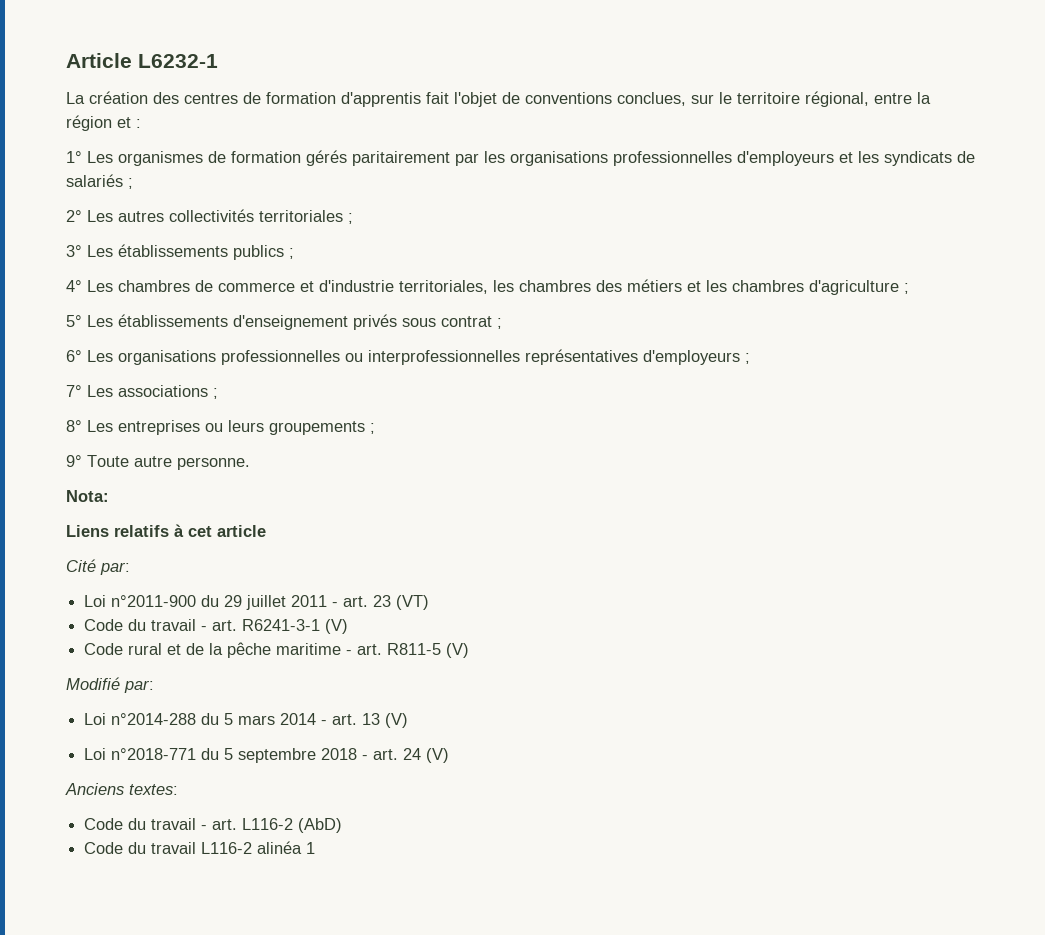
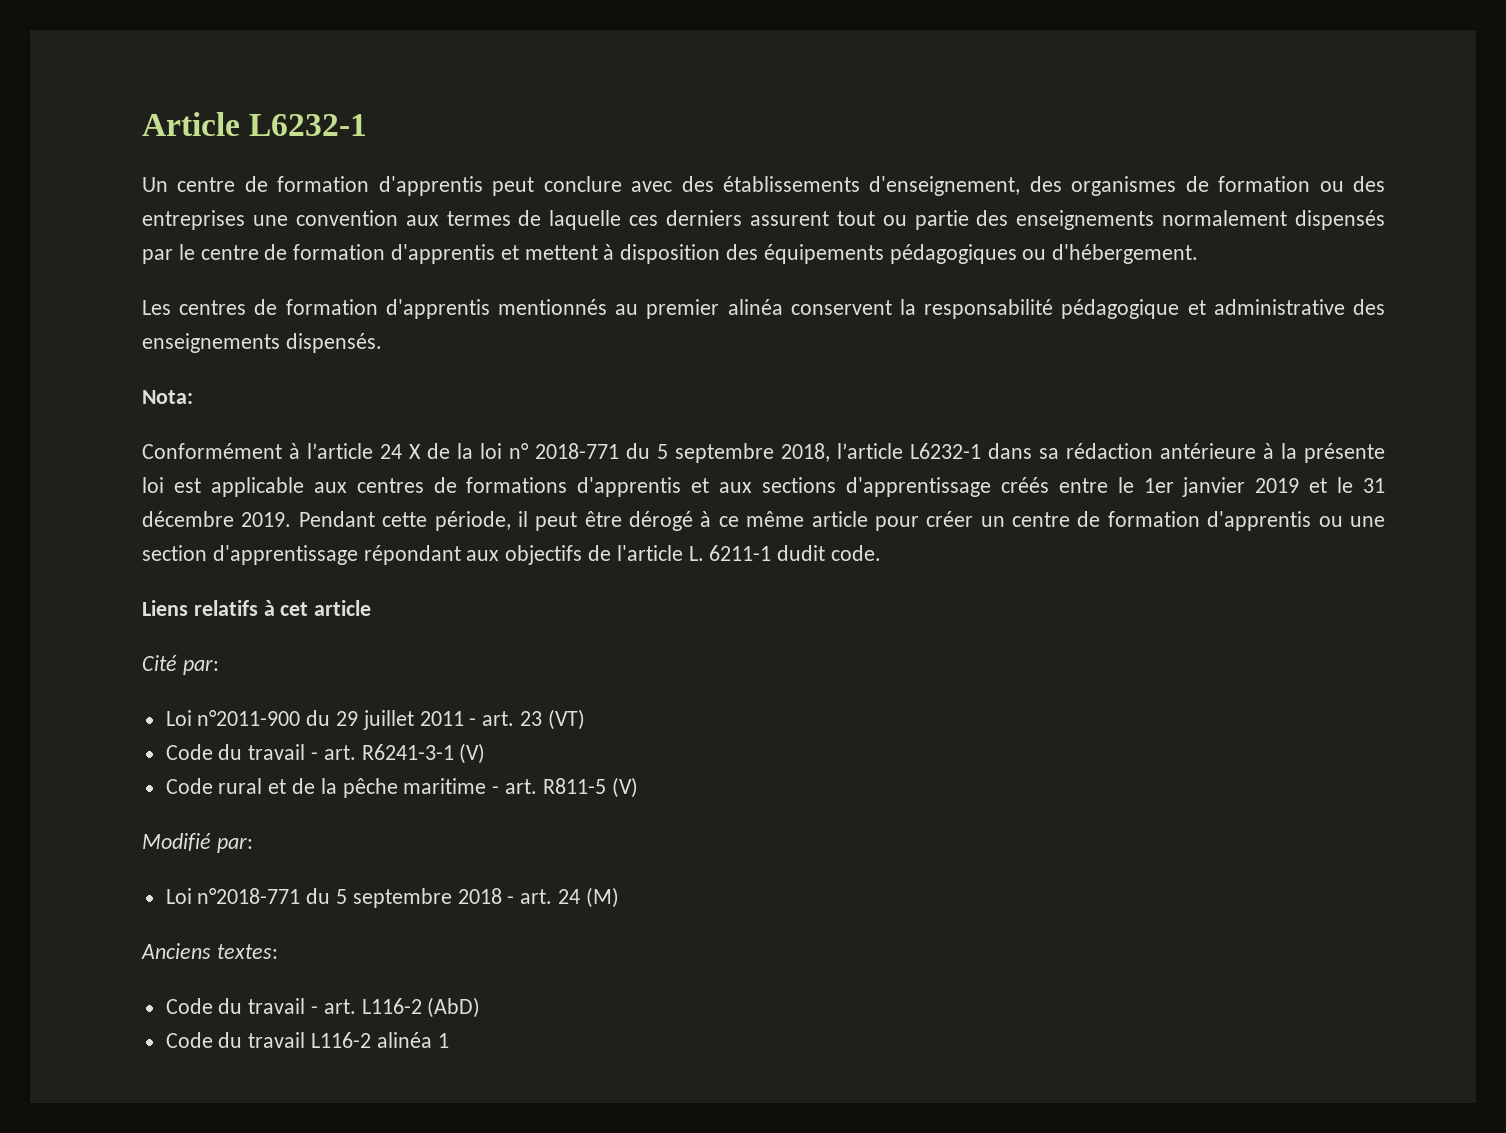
- La création des centres de formation d'apprentis fait l'objet de conventions conclues, sur le territoire régional, entre la région et :
- 1° Les organismes de formation gérés paritairement par les organisations professionnelles d'employeurs et les syndicats de salariés ;
- 2° Les autres collectivités territoriales ;
- 3° Les établissements publics ;
- 4° Les chambres de commerce et d'industrie territoriales, les chambres des métiers et les chambres d'agriculture ;
- 5° Les établissements d'enseignement privés sous contrat ;
- 6° Les organisations professionnelles ou interprofessionnelles représentatives d'employeurs ;
- 7° Les associations ;
- 8° Les entreprises ou leurs groupements ;
- 9° Toute autre personne.
+ Un centre de formation d'apprentis peut conclure avec des établissements d'enseignement, des organismes de formation ou des entreprises une convention aux termes de laquelle ces derniers assurent tout ou partie des enseignements normalement dispensés par le centre de formation d'apprentis et mettent à disposition des équipements pédagogiques ou d'hébergement.
+ Les centres de formation d'apprentis mentionnés au premier alinéa conservent la responsabilité pédagogique et administrative des enseignements dispensés.
  Nota:
+ Conformément à l’article 24 X de la loi n° 2018-771 du 5 septembre 2018, l’article L6232-1 dans sa rédaction antérieure à la présente loi est applicable aux centres de formations d'apprentis et aux sections d'apprentissage créés entre le 1er janvier 2019 et le 31 décembre 2019. Pendant cette période, il peut être dérogé à ce même article pour créer un centre de formation d'apprentis ou une section d'apprentissage répondant aux objectifs de l'article L. 6211-1 dudit code.
- Loi n°2014-288 du 5 mars 2014 - art. 13 (V)
- Loi n°2018-771 du 5 septembre 2018 - art. 24 (V)
+ Loi n°2018-771 du 5 septembre 2018 - art. 24 (M)

